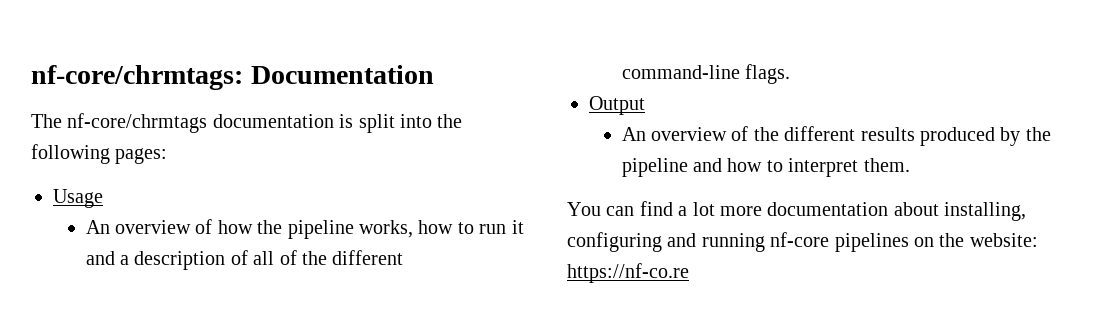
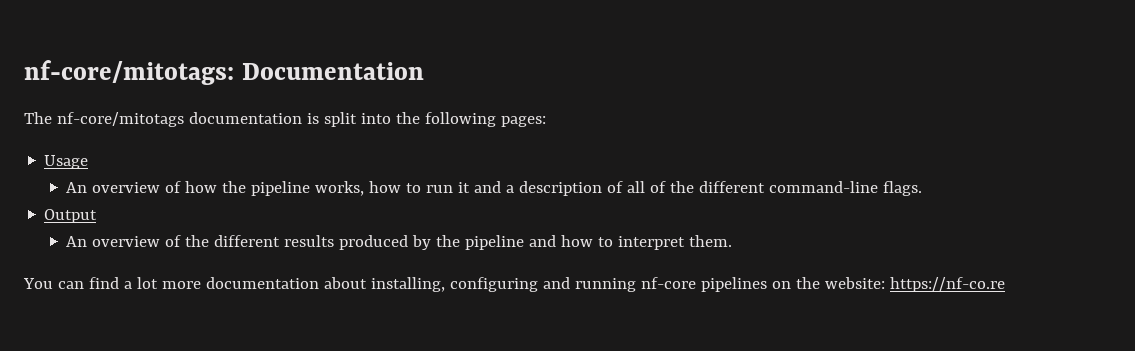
- nf-core/chrmtags: Documentation
+ nf-core/mitotags: Documentation
- The nf-core/chrmtags documentation is split into the following pages:
+ The nf-core/mitotags documentation is split into the following pages:

